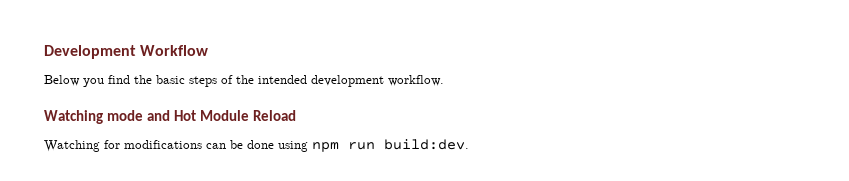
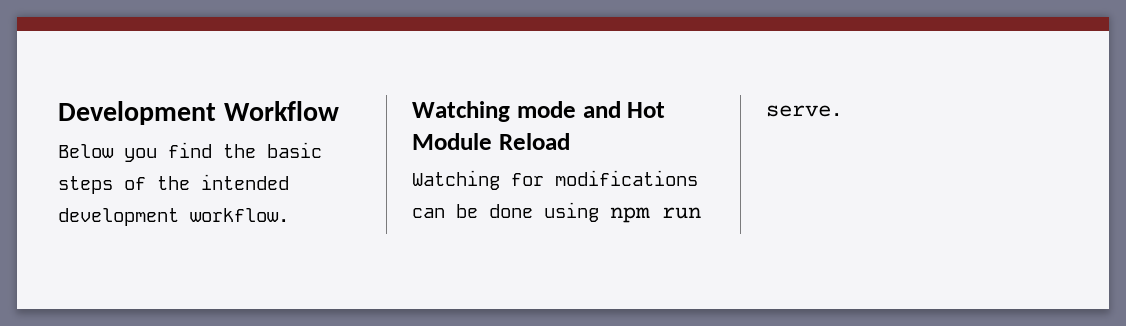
- Watching for modifications can be done using npm run build:dev.
+ Watching for modifications can be done using npm run serve.

